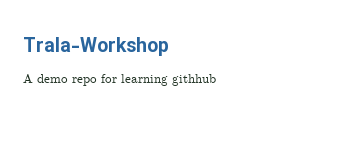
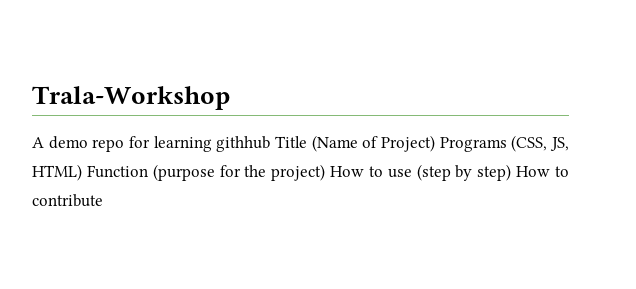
- A demo repo for learning githhub
+ A demo repo for learning githhub Title (Name of Project) Programs (CSS, JS, HTML) Function (purpose for the project) How to use (step by step) How to contribute

